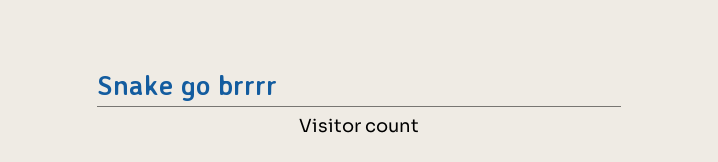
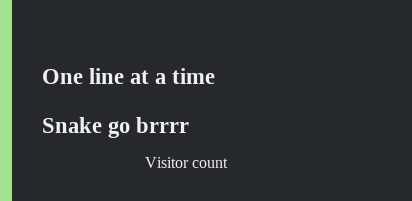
+ One line at a time

